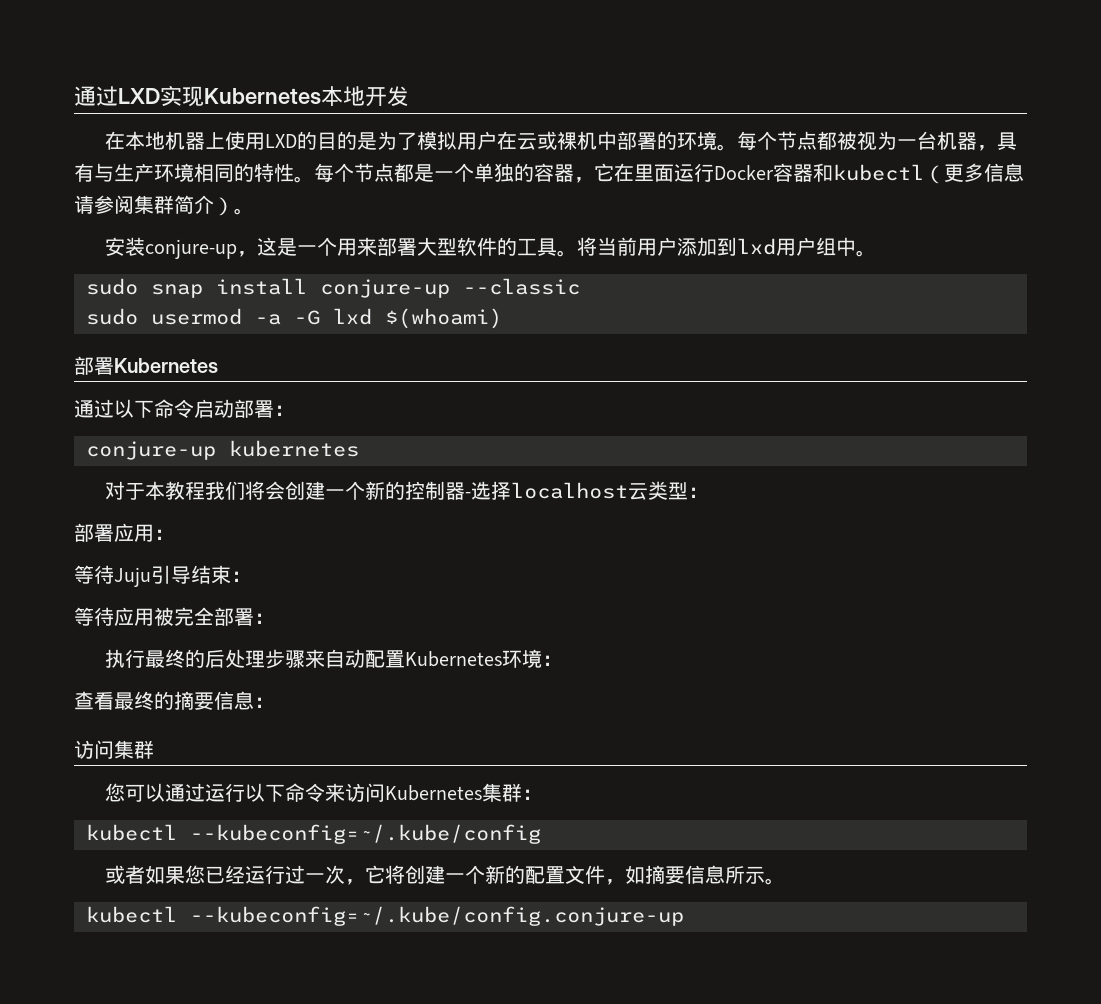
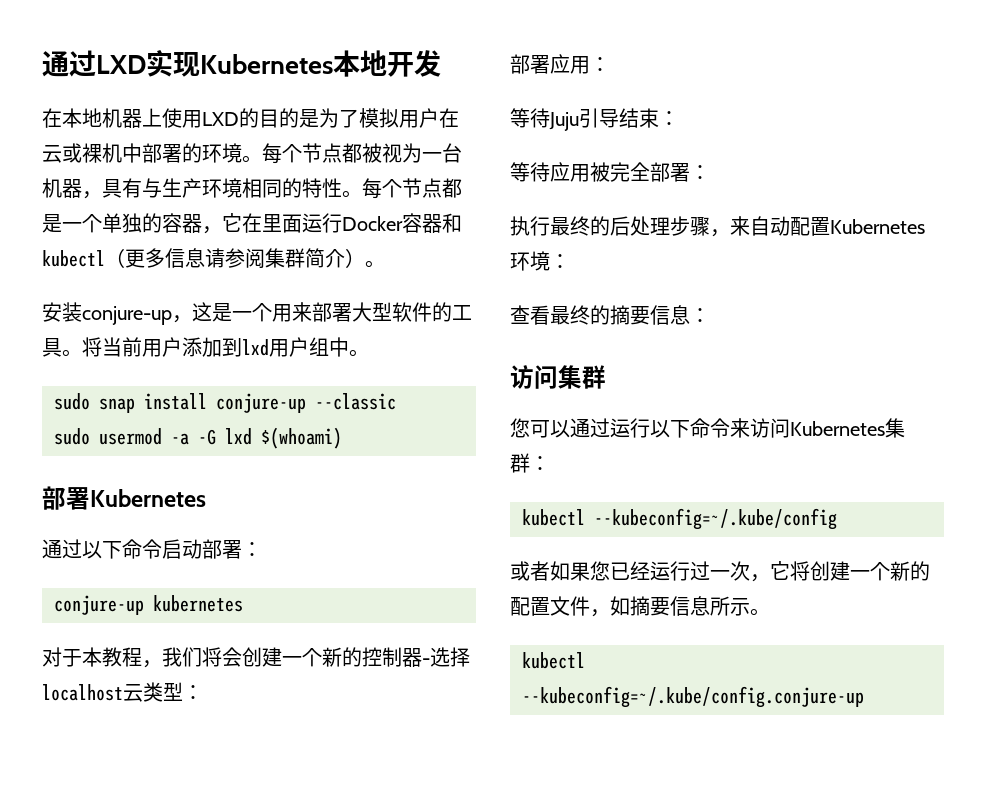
- 对于本教程我们将会创建一个新的控制器-选择localhost云类型：
+ 对于本教程，我们将会创建一个新的控制器-选择localhost云类型：
- 执行最终的后处理步骤来自动配置Kubernetes环境：
+ 执行最终的后处理步骤，来自动配置Kubernetes环境：

